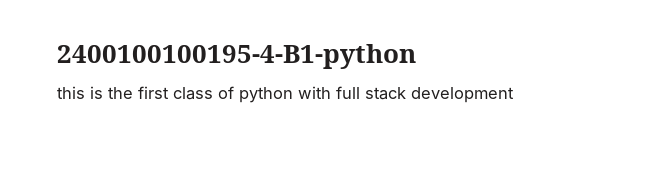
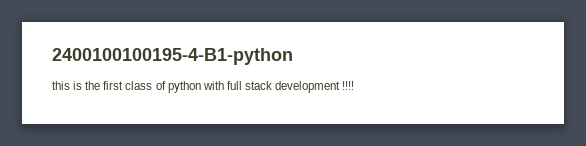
- this is the first class of python with full stack development
+ this is the first class of python with full stack development !!!!

